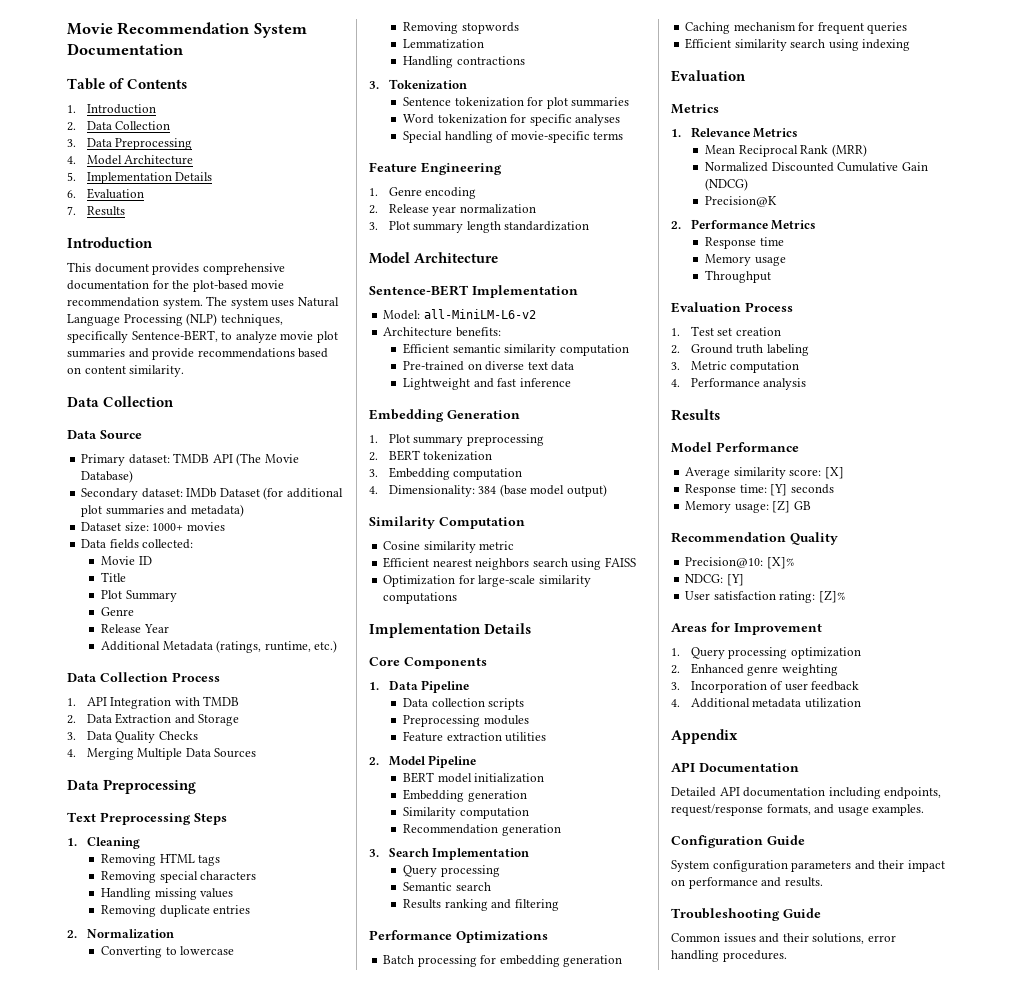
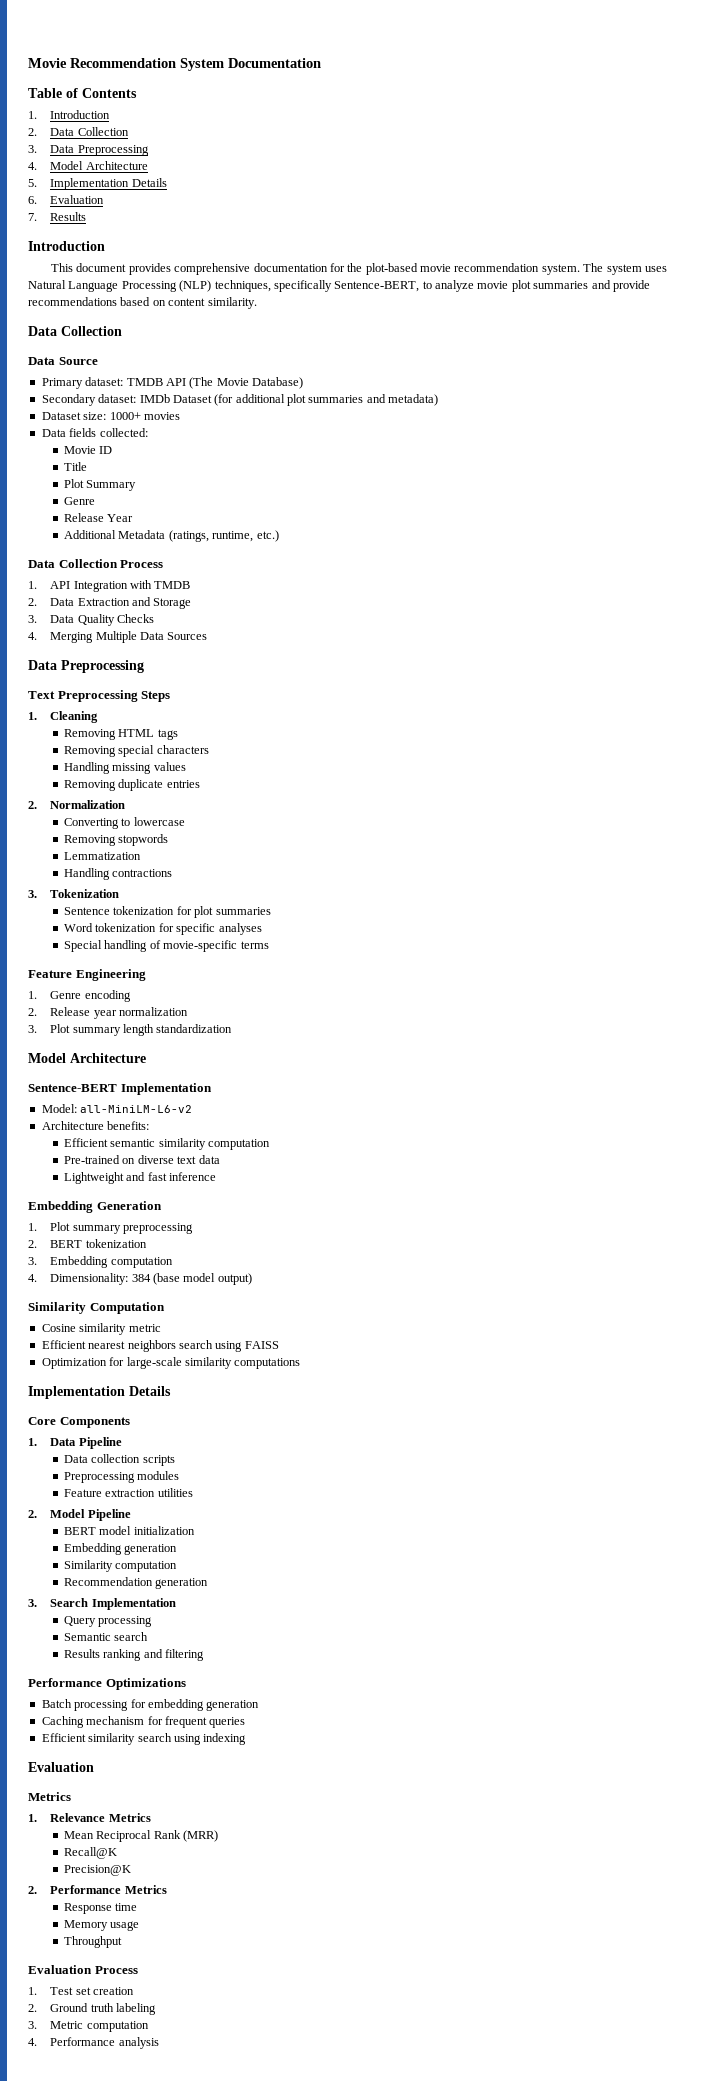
- Normalized Discounted Cumulative Gain (NDCG)
+ Recall@K
  4. Performance analysis
- Results
- Model Performance
- Average similarity score: [X]
- Response time: [Y] seconds
- Memory usage: [Z] GB
- Recommendation Quality
- Precision@10: [X]%
- NDCG: [Y]
- User satisfaction rating: [Z]%
- Areas for Improvement
- 1. Query processing optimization
- 2. Enhanced genre weighting
- 3. Incorporation of user feedback
- 4. Additional metadata utilization
- Appendix
- API Documentation
- Detailed API documentation including endpoints, request/response formats, and usage examples.
- Configuration Guide
- System configuration parameters and their impact on performance and results.
- Troubleshooting Guide
- Common issues and their solutions, error handling procedures.

